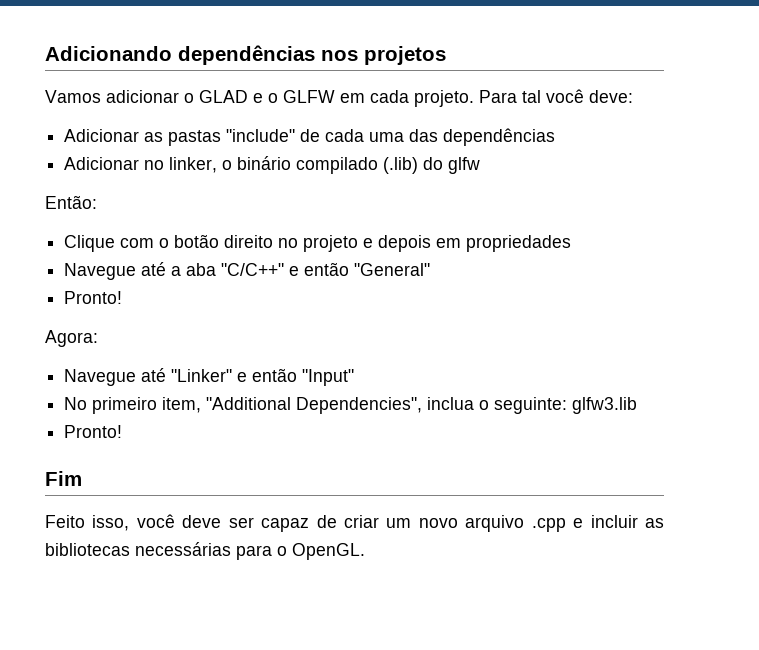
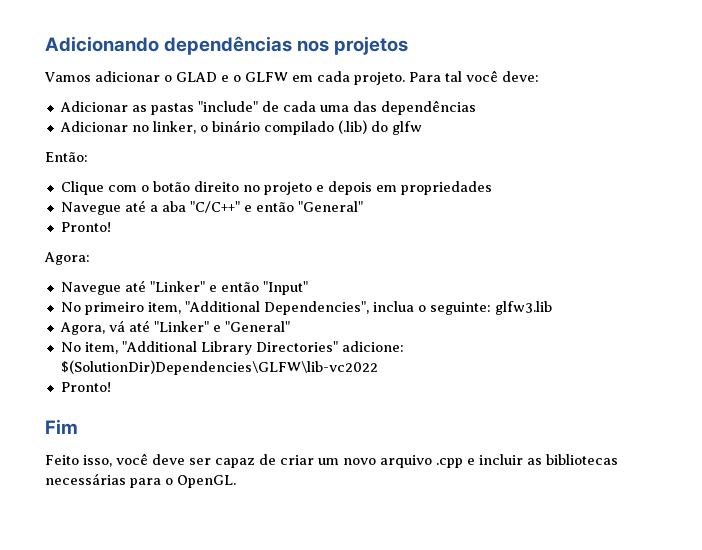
+ Agora, vá até "Linker" e "General"
+ No item, "Additional Library Directories" adicione: $(SolutionDir)Dependencies\GLFW\lib-vc2022

